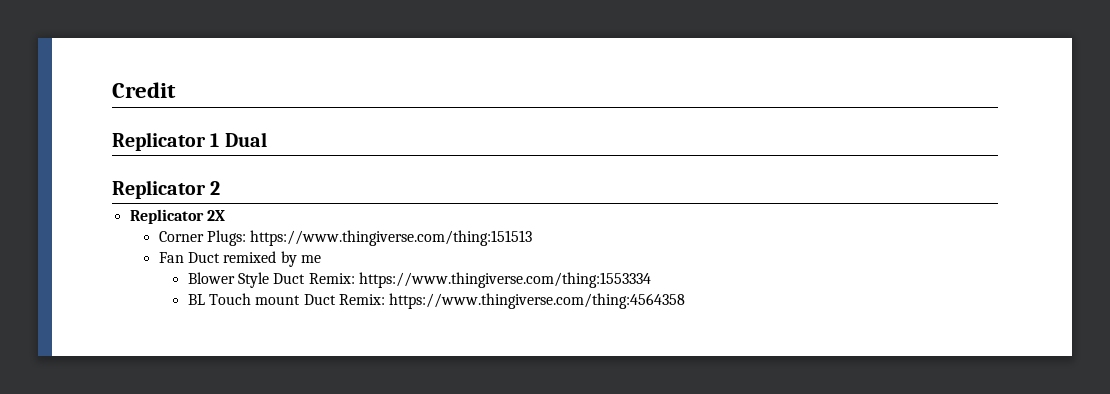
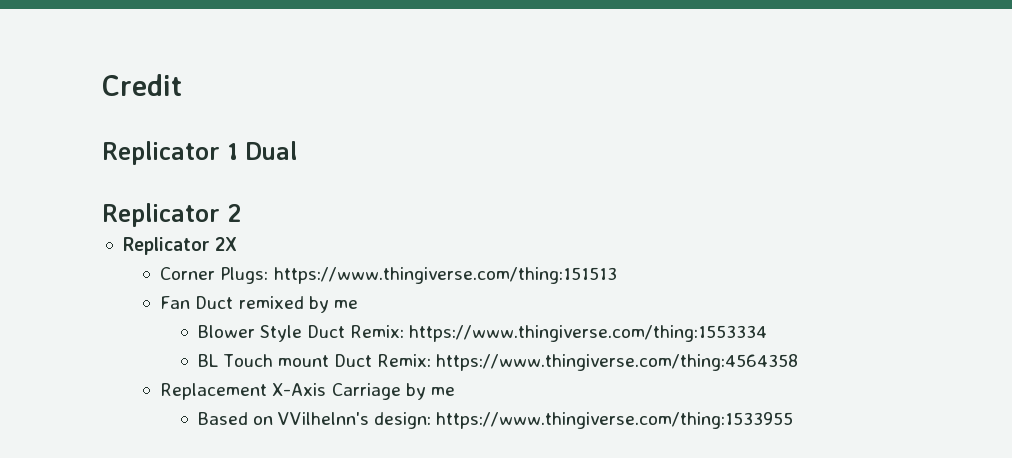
+ Replacement X-Axis Carriage by me
+ Based on VVilhelnn's design: https://www.thingiverse.com/thing:1533955

